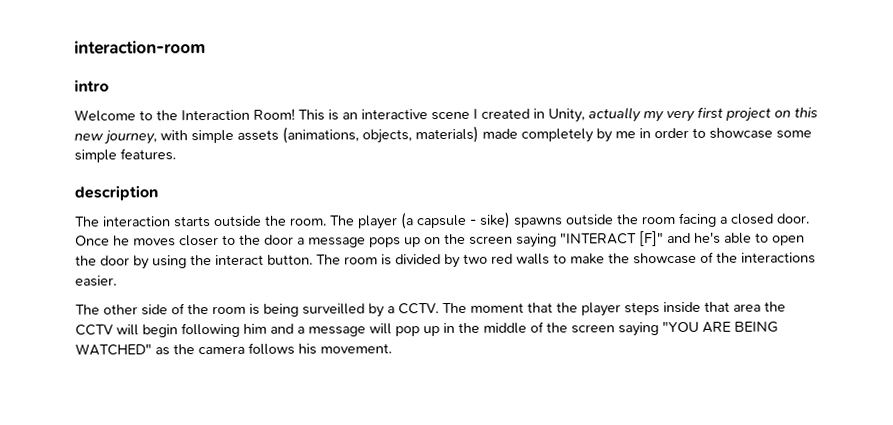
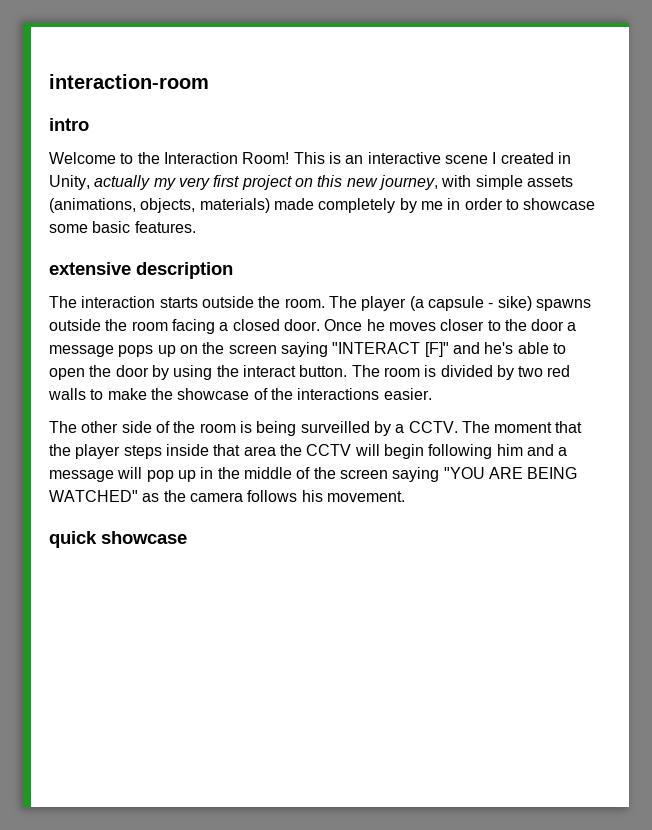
- This is an interactive scene I created in Unity, actually my very first project on this new journey, with simple assets (animations, objects, materials) made completely by me in order to showcase some simple features.
+ This is an interactive scene I created in Unity, actually my very first project on this new journey, with simple assets (animations, objects, materials) made completely by me in order to showcase some basic features.
- description
+ extensive description
+ quick showcase

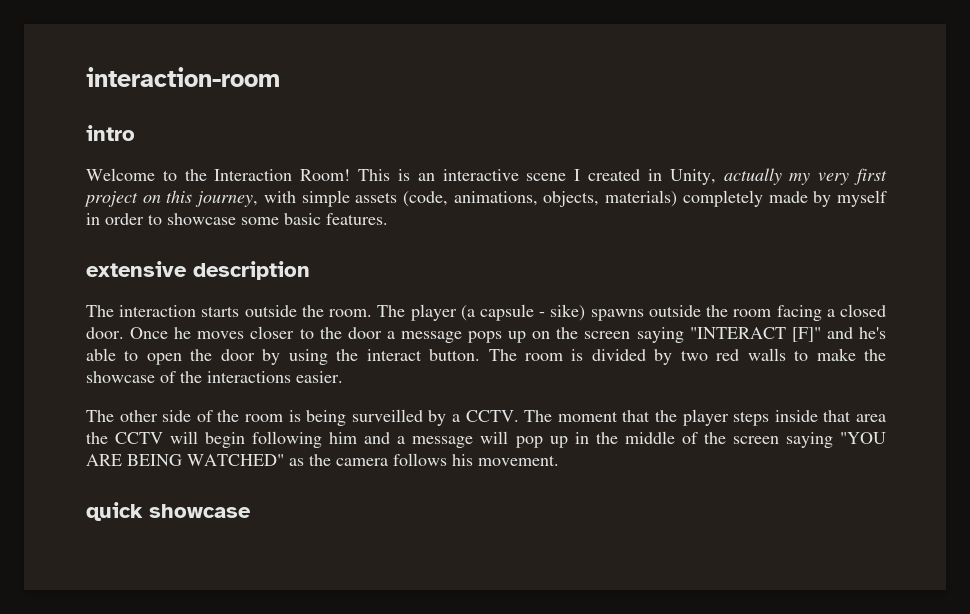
- This is an interactive scene I created in Unity, actually my very first project on this new journey, with simple assets (animations, objects, materials) made completely by me in order to showcase some basic features.
+ This is an interactive scene I created in Unity, actually my very first project on this journey, with simple assets (code, animations, objects, materials) completely made by myself in order to showcase some basic features.

